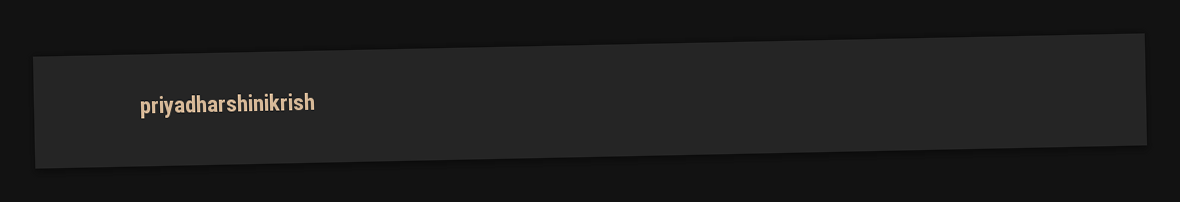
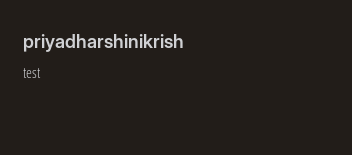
+ test

